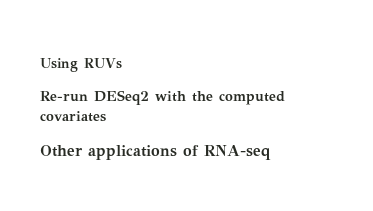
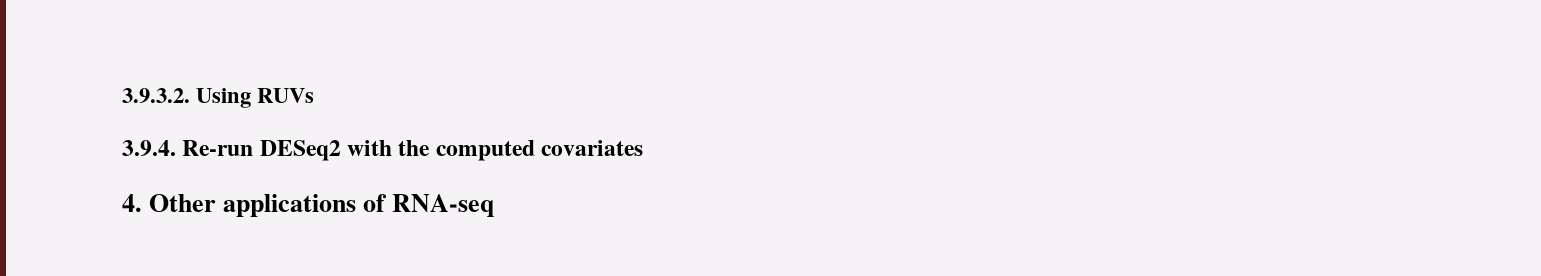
- Using RUVs
+ 3.9.3.2. Using RUVs
- Re-run DESeq2 with the computed covariates
+ 3.9.4. Re-run DESeq2 with the computed covariates
- Other applications of RNA-seq
+ 4. Other applications of RNA-seq

